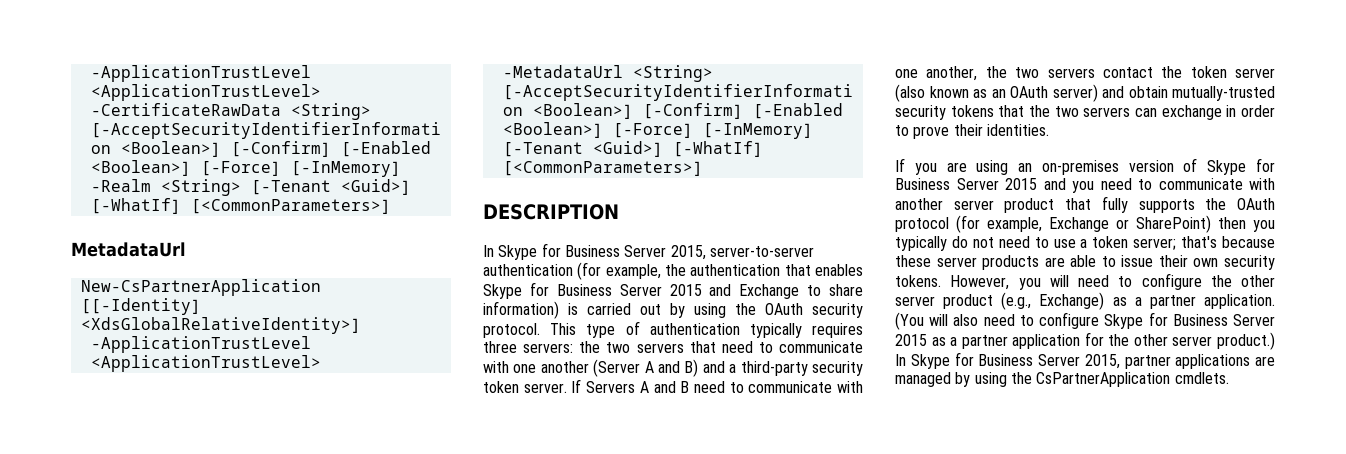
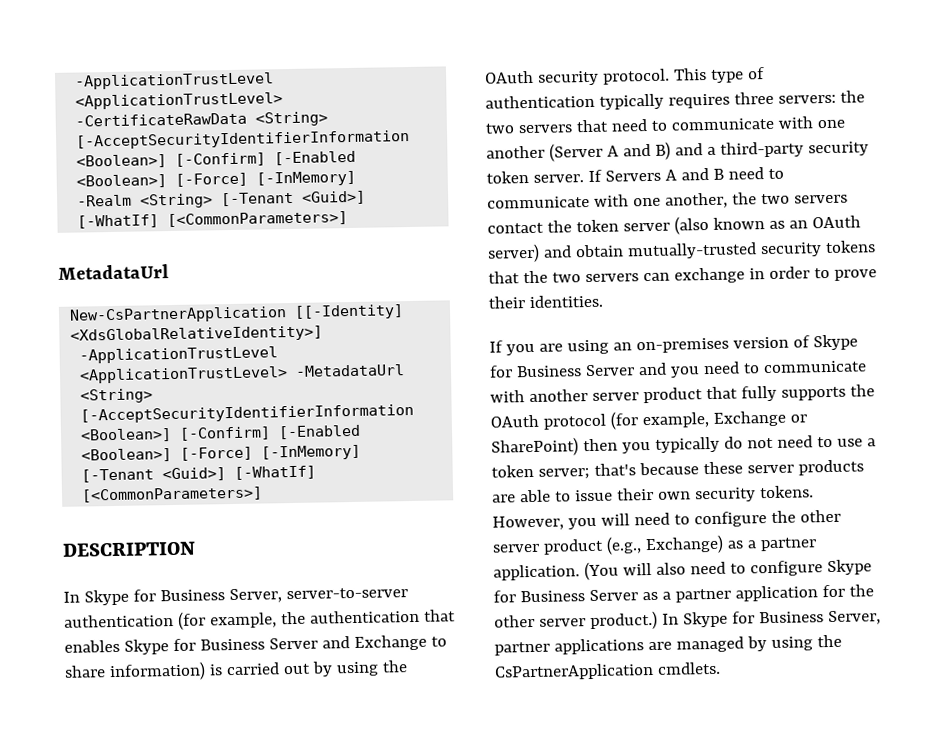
- In Skype for Business Server 2015, server-to-server authentication (for example, the authentication that enables Skype for Business Server 2015 and Exchange to share information) is carried out by using the OAuth security protocol.
+ In Skype for Business Server, server-to-server authentication (for example, the authentication that enables Skype for Business Server and Exchange to share information) is carried out by using the OAuth security protocol.
- If you are using an on-premises version of Skype for Business Server 2015 and you need to communicate with another server product that fully supports the OAuth protocol (for example, Exchange or SharePoint) then you typically do not need to use a token server; that's because these server products are able to issue their own security tokens.
+ If you are using an on-premises version of Skype for Business Server and you need to communicate with another server product that fully supports the OAuth protocol (for example, Exchange or SharePoint) then you typically do not need to use a token server; that's because these server products are able to issue their own security tokens.
- (You will also need to configure Skype for Business Server 2015 as a partner application for the other server product.)
+ (You will also need to configure Skype for Business Server as a partner application for the other server product.)
- In Skype for Business Server 2015, partner applications are managed by using the CsPartnerApplication cmdlets.
+ In Skype for Business Server, partner applications are managed by using the CsPartnerApplication cmdlets.

